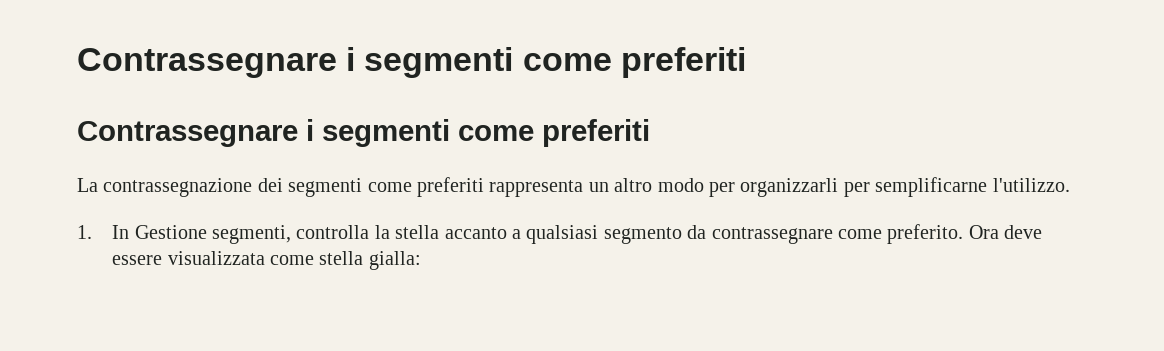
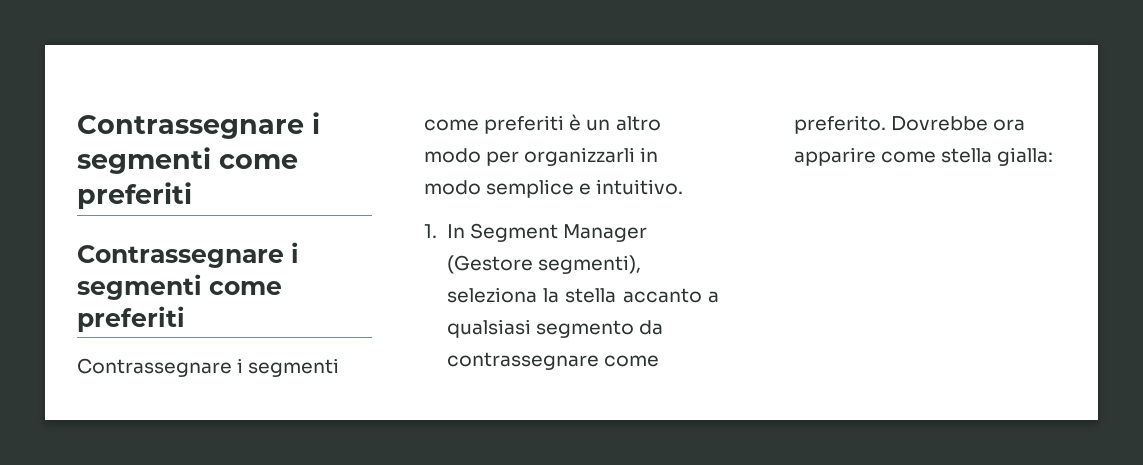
- La contrassegnazione dei segmenti come preferiti rappresenta un altro modo per organizzarli per semplificarne l'utilizzo.
- 1. In Gestione segmenti, controlla la stella accanto a qualsiasi segmento da contrassegnare come preferito.
+ Contrassegnare i segmenti come preferiti è un altro modo per organizzarli in modo semplice e intuitivo.
+ 1. In Segment Manager (Gestore segmenti), seleziona la stella accanto a qualsiasi segmento da contrassegnare come preferito.
- Ora deve essere visualizzata come stella gialla:
+ Dovrebbe ora apparire come stella gialla:

